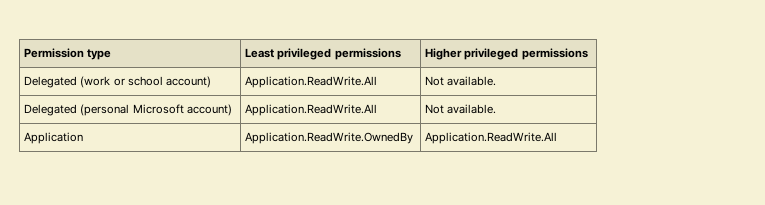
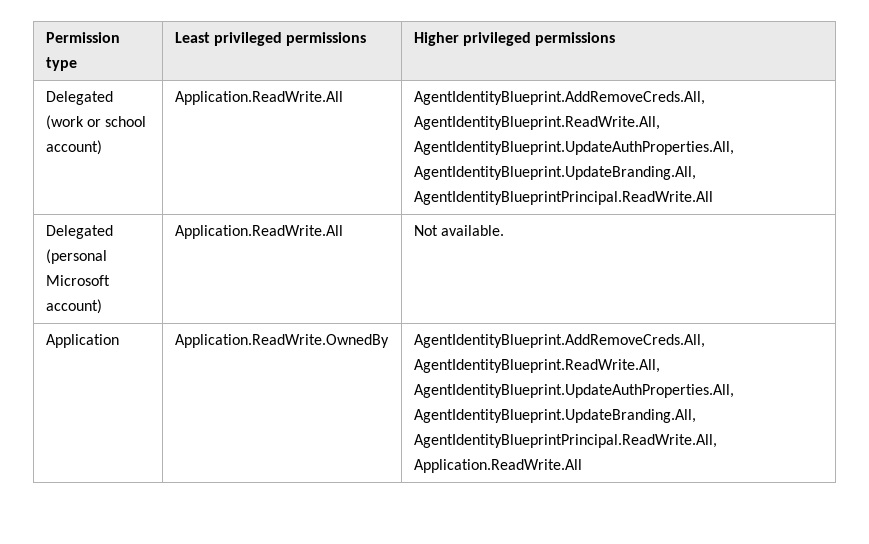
- Delegated (work or school account) | Application.ReadWrite.All | Not available.
+ Delegated (work or school account) | Application.ReadWrite.All | AgentIdentityBlueprint.AddRemoveCreds.All, AgentIdentityBlueprint.ReadWrite.All, AgentIdentityBlueprint.UpdateAuthProperties.All, AgentIdentityBlueprint.UpdateBranding.All, AgentIdentityBlueprintPrincipal.ReadWrite.All
- Application | Application.ReadWrite.OwnedBy | Application.ReadWrite.All
+ Application | Application.ReadWrite.OwnedBy | AgentIdentityBlueprint.AddRemoveCreds.All, AgentIdentityBlueprint.ReadWrite.All, AgentIdentityBlueprint.UpdateAuthProperties.All, AgentIdentityBlueprint.UpdateBranding.All, AgentIdentityBlueprintPrincipal.ReadWrite.All, Application.ReadWrite.All

